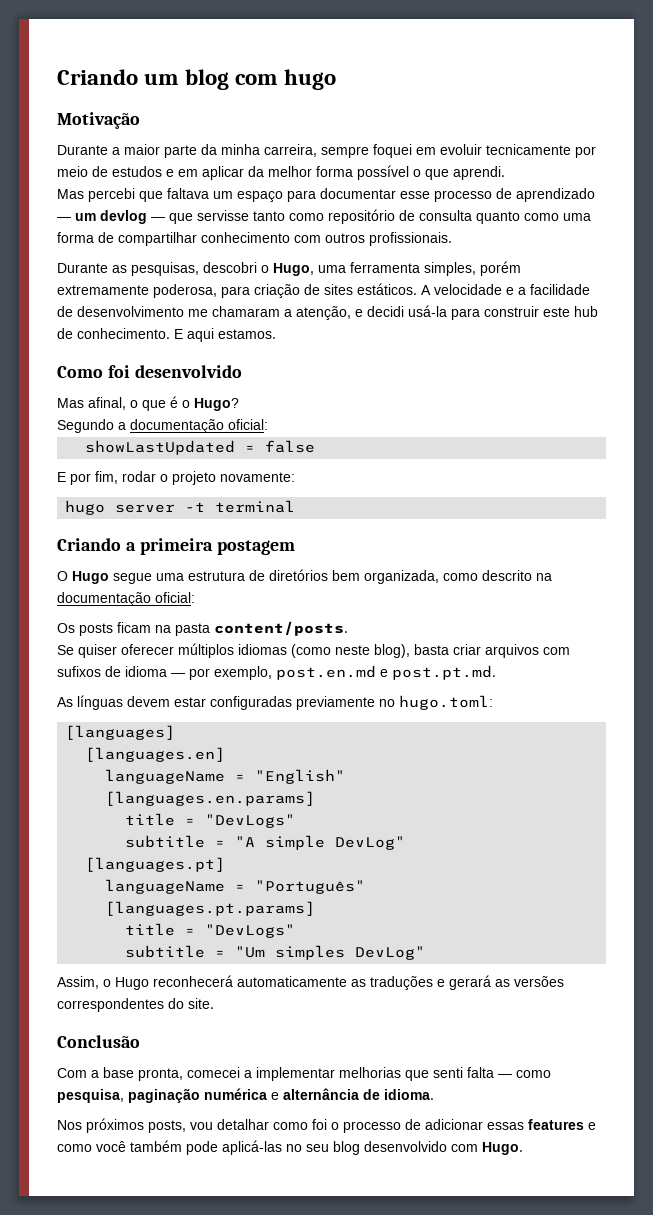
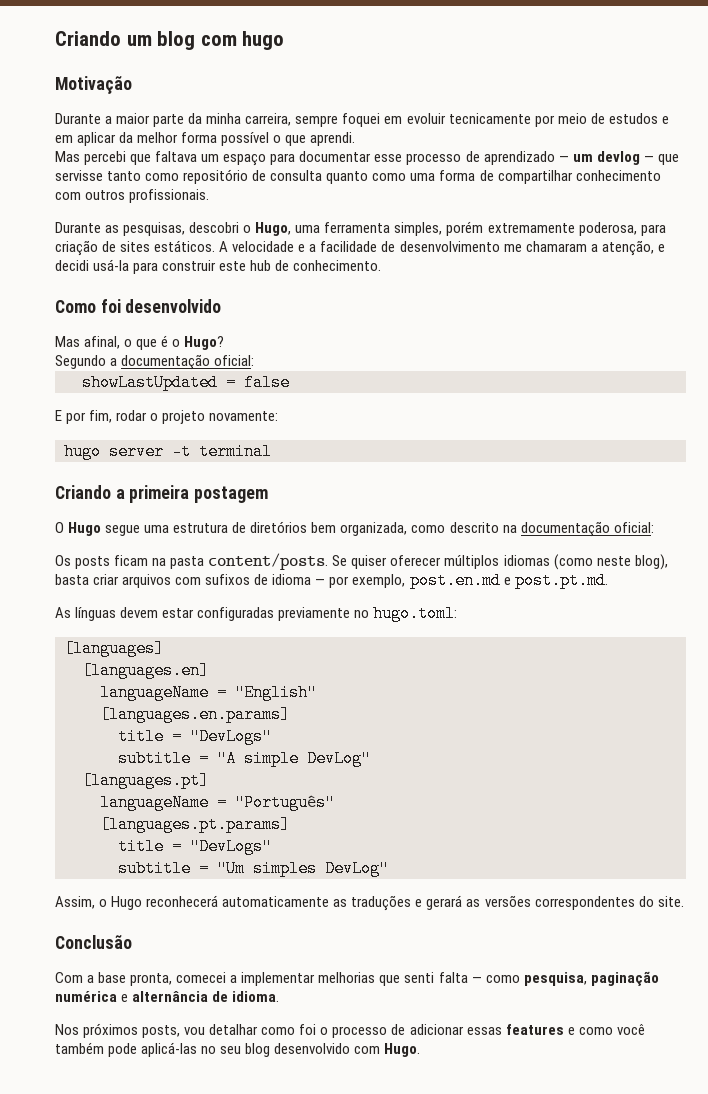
- E aqui estamos.
- Os posts ficam na pasta content/posts.
- Se quiser oferecer múltiplos idiomas (como neste blog), basta criar arquivos com sufixos de idioma — por exemplo, post.en.md e post.pt.md.
+ Os posts ficam na pasta content/posts. Se quiser oferecer múltiplos idiomas (como neste blog), basta criar arquivos com sufixos de idioma — por exemplo, post.en.md e post.pt.md.

